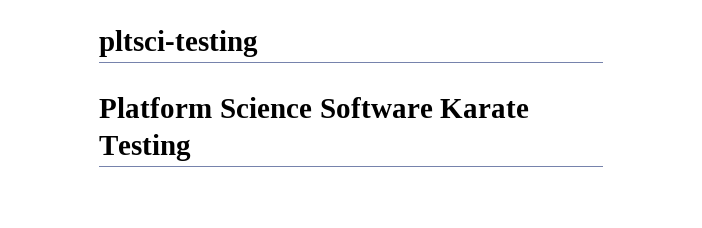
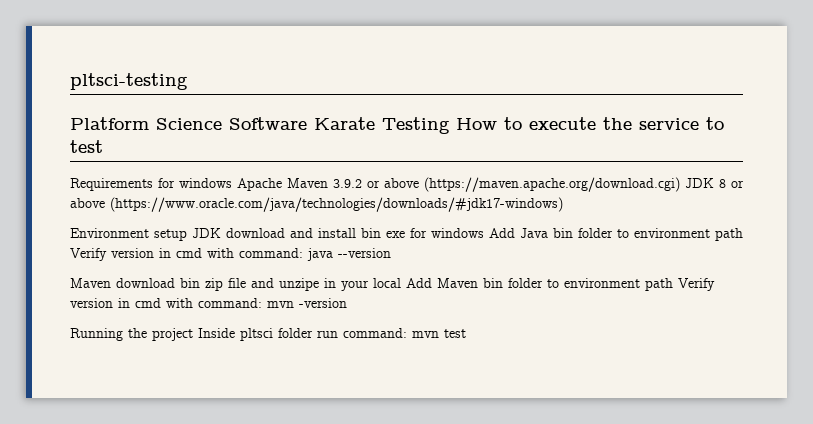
- Platform Science Software Karate Testing
+ Platform Science Software Karate Testing How to execute the service to test
+ Requirements for windows Apache Maven 3.9.2 or above (https://maven.apache.org/download.cgi) JDK 8 or above (https://www.oracle.com/java/technologies/downloads/#jdk17-windows)
+ Environment setup JDK download and install bin exe for windows Add Java bin folder to environment path Verify version in cmd with command: java --version
+ Maven download bin zip file and unzipe in your local Add Maven bin folder to environment path Verify version in cmd with command: mvn -version
+ Running the project Inside pltsci folder run command: mvn test

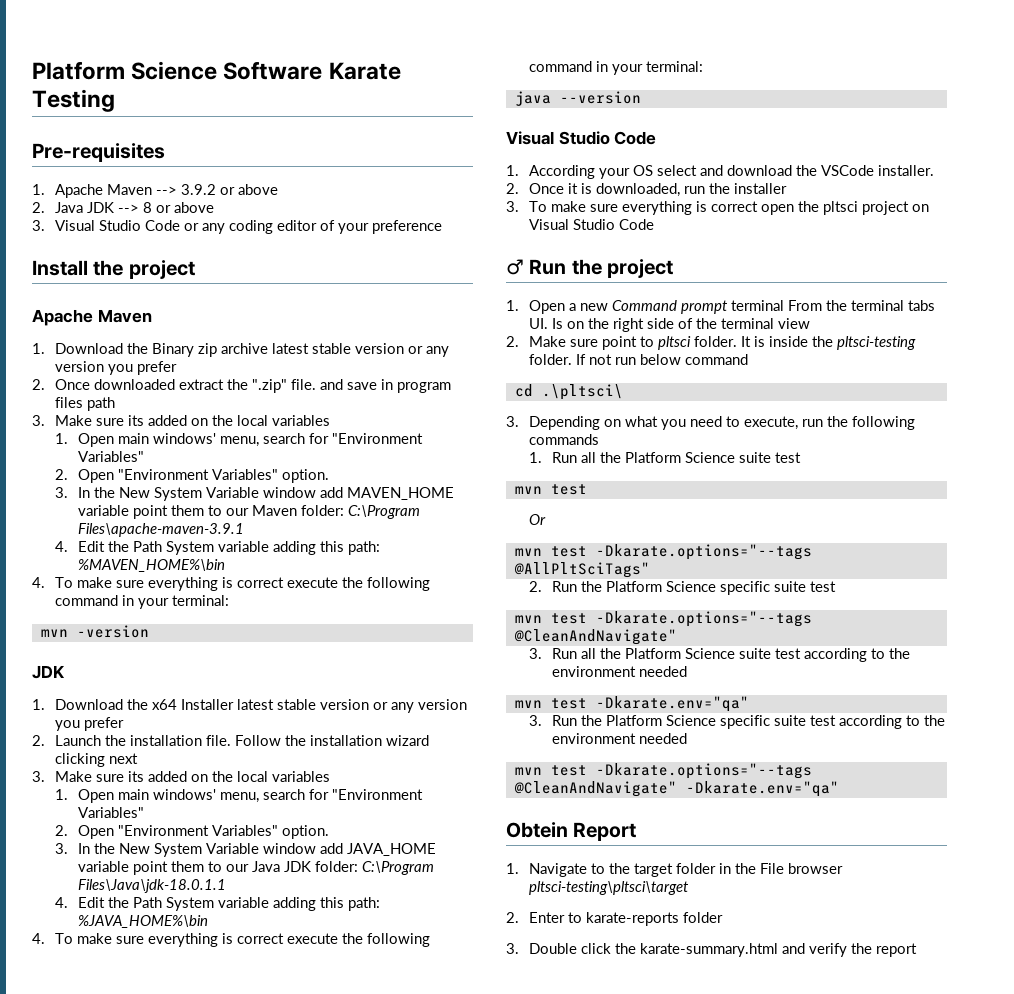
- pltsci-testing
- Platform Science Software Karate Testing How to execute the service to test
- Requirements for windows Apache Maven 3.9.2 or above (https://maven.apache.org/download.cgi) JDK 8 or above (https://www.oracle.com/java/technologies/downloads/#jdk17-windows)
- Environment setup JDK download and install bin exe for windows Add Java bin folder to environment path Verify version in cmd with command: java --version
- Maven download bin zip file and unzipe in your local Add Maven bin folder to environment path Verify version in cmd with command: mvn -version
- Running the project Inside pltsci folder run command: mvn test
+ Platform Science Software Karate Testing
+ Pre-requisites
+ 1. Apache Maven --> 3.9.2 or above
+ 2. Java JDK --> 8 or above
+ 3. Visual Studio Code or any coding editor of your preference
+ Install the project
+ Apache Maven
+ 1. Download the Binary zip archive latest stable version or any version you prefer
+ 2. Once downloaded extract the ".zip" file. and save in program files path
+ 3. Make sure its added on the local variables
+ 1. Open main windows' menu, search for "Environment Variables"
+ 2. Open "Environment Variables" option.
+ 3. In the New System Variable window add MAVEN_HOME variable point them to our Maven folder: C:\Program Files\apache-maven-3.9.1
+ 4. Edit the Path System variable adding this path: %MAVEN_HOME%\bin
+ 4. To make sure everything is correct execute the following command in your terminal:
+ mvn -version
+ JDK
+ 1. Download the x64 Installer latest stable version or any version you prefer
+ 2. Launch the installation file. Follow the installation wizard clicking next
+ 3. Make sure its added on the local variables
+ 1. Open main windows' menu, search for "Environment Variables"
+ 2. Open "Environment Variables" option.
+ 3. In the New System Variable window add JAVA_HOME variable point them to our Java JDK folder: C:\Program Files\Java\jdk-18.0.1.1
+ 4. Edit the Path System variable adding this path: %JAVA_HOME%\bin
+ 4. To make sure everything is correct execute the following command in your terminal:
+ java --version
+ Visual Studio Code
+ 1. According your OS select and download the VSCode installer.
+ 2. Once it is downloaded, run the installer
+ 3. To make sure everything is correct open the pltsci project on Visual Studio Code
+ ♂ Run the project
+ 1. Open a new Command prompt terminal From the terminal tabs UI. Is on the right side of the terminal view
+ 2. Make sure point to pltsci folder. It is inside the pltsci-testing folder. If not run below command
+ cd .\pltsci\
+ 3. Depending on what you need to execute, run the following commands
+ 1. Run all the Platform Science suite test
+ mvn test
+ Or
+ mvn test -Dkarate.options="--tags @AllPltSciTags"
+ 2. Run the Platform Science specific suite test
+ mvn test -Dkarate.options="--tags @CleanAndNavigate"
+ 3. Run all the Platform Science suite test according to the environment needed
+ mvn test -Dkarate.env="qa"
+ 3. Run the Platform Science specific suite test according to the environment needed
+ mvn test -Dkarate.options="--tags @CleanAndNavigate" -Dkarate.env="qa"
+ Obtein Report
+ 1. Navigate to the target folder in the File browser pltsci-testing\pltsci\target
+ 2. Enter to karate-reports folder
+ 3. Double click the karate-summary.html and verify the report

